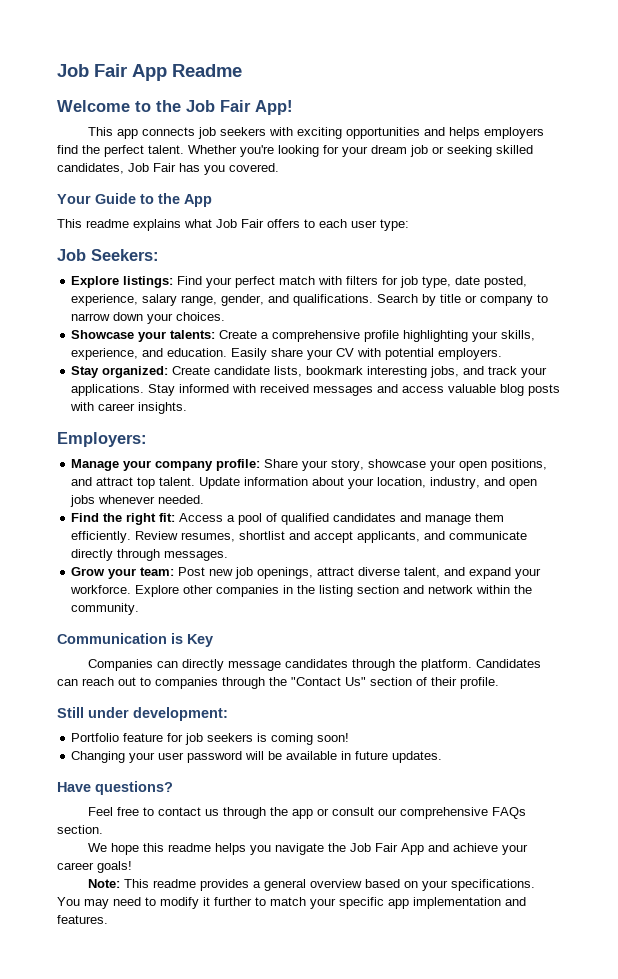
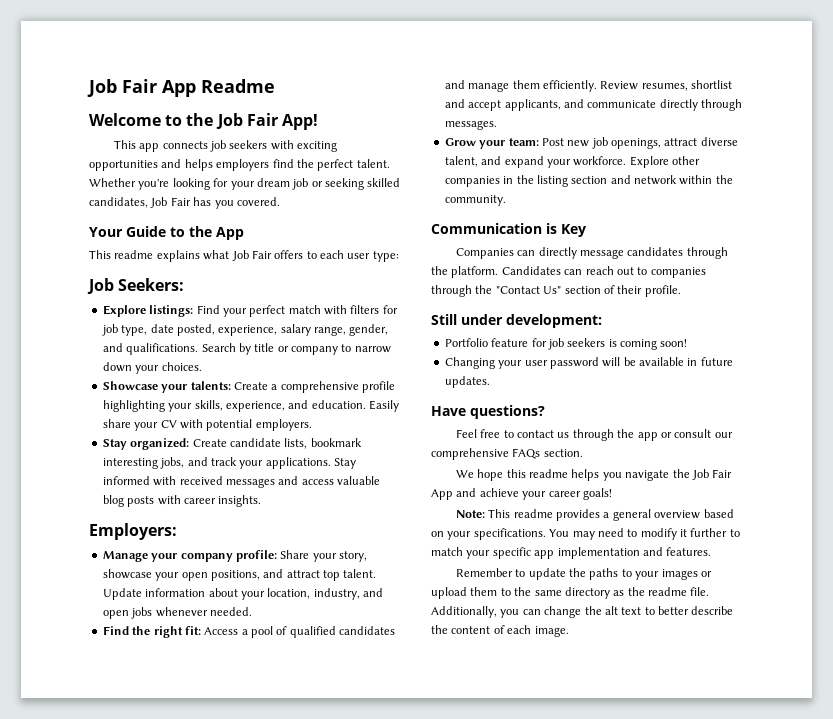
+ Remember to update the paths to your images or upload them to the same directory as the readme file. Additionally, you can change the alt text to better describe the content of each image.

